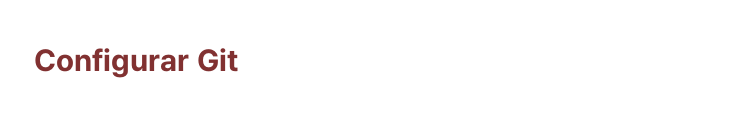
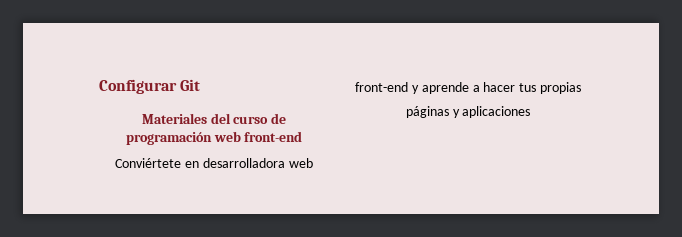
+ Materiales del curso de programación web front-end
+ Conviértete en desarrolladora web front-end y aprende a hacer tus propias páginas y aplicaciones

